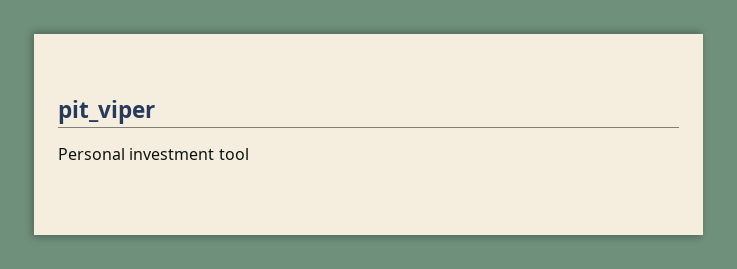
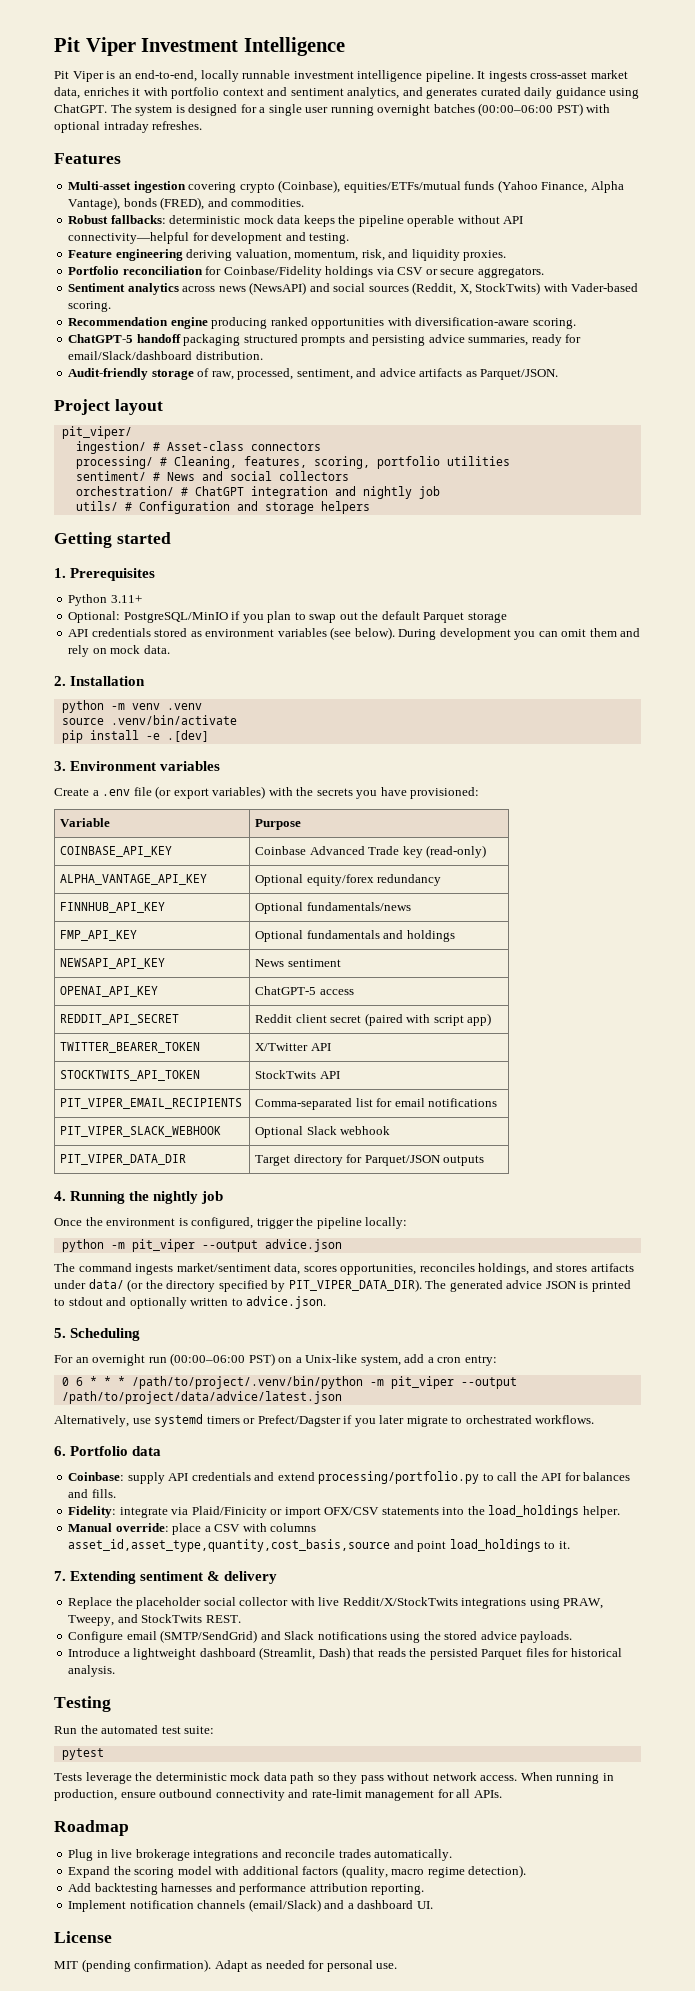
- pit_viper
- Personal investment tool
+ Pit Viper Investment Intelligence
+ Pit Viper is an end-to-end, locally runnable investment intelligence pipeline. It ingests cross-asset market data, enriches it with portfolio context and sentiment analytics, and generates curated daily guidance using ChatGPT. The system is designed for a single user running overnight batches (00:00–06:00 PST) with optional intraday refreshes.
+ Features
+ Multi-asset ingestion covering crypto (Coinbase), equities/ETFs/mutual funds (Yahoo Finance, Alpha Vantage), bonds (FRED), and commodities.
+ Robust fallbacks: deterministic mock data keeps the pipeline operable without API connectivity—helpful for development and testing.
+ Feature engineering deriving valuation, momentum, risk, and liquidity proxies.
+ Portfolio reconciliation for Coinbase/Fidelity holdings via CSV or secure aggregators.
+ Sentiment analytics across news (NewsAPI) and social sources (Reddit, X, StockTwits) with Vader-based scoring.
+ Recommendation engine producing ranked opportunities with diversification-aware scoring.
+ ChatGPT-5 handoff packaging structured prompts and persisting advice summaries, ready for email/Slack/dashboard distribution.
+ Audit-friendly storage of raw, processed, sentiment, and advice artifacts as Parquet/JSON.
+ Project layout
+ pit_viper/
+ ingestion/ # Asset-class connectors
+ processing/ # Cleaning, features, scoring, portfolio utilities
+ sentiment/ # News and social collectors
+ orchestration/ # ChatGPT integration and nightly job
+ utils/ # Configuration and storage helpers
+ Getting started
+ 1. Prerequisites
+ Python 3.11+
+ Optional: PostgreSQL/MinIO if you plan to swap out the default Parquet storage
+ API credentials stored as environment variables (see below). During development you can omit them and rely on mock data.
+ 2. Installation
+ python -m venv .venv
+ source .venv/bin/activate
+ pip install -e .[dev]
+ 3. Environment variables
+ Create a .env file (or export variables) with the secrets you have provisioned:
+ Variable | Purpose
+ COINBASE_API_KEY | Coinbase Advanced Trade key (read-only)
+ ALPHA_VANTAGE_API_KEY | Optional equity/forex redundancy
+ FINNHUB_API_KEY | Optional fundamentals/news
+ FMP_API_KEY | Optional fundamentals and holdings
+ NEWSAPI_API_KEY | News sentiment
+ OPENAI_API_KEY | ChatGPT-5 access
+ REDDIT_API_SECRET | Reddit client secret (paired with script app)
+ TWITTER_BEARER_TOKEN | X/Twitter API
+ STOCKTWITS_API_TOKEN | StockTwits API
+ PIT_VIPER_EMAIL_RECIPIENTS | Comma-separated list for email notifications
+ PIT_VIPER_SLACK_WEBHOOK | Optional Slack webhook
+ PIT_VIPER_DATA_DIR | Target directory for Parquet/JSON outputs
+ 4. Running the nightly job
+ Once the environment is configured, trigger the pipeline locally:
+ python -m pit_viper --output advice.json
+ The command ingests market/sentiment data, scores opportunities, reconciles holdings, and stores artifacts under data/ (or the directory specified by PIT_VIPER_DATA_DIR). The generated advice JSON is printed to stdout and optionally written to advice.json.
+ 5. Scheduling
+ For an overnight run (00:00–06:00 PST) on a Unix-like system, add a cron entry:
+ 0 6 * * * /path/to/project/.venv/bin/python -m pit_viper --output /path/to/project/data/advice/latest.json
+ Alternatively, use systemd timers or Prefect/Dagster if you later migrate to orchestrated workflows.
+ 6. Portfolio data
+ Coinbase: supply API credentials and extend processing/portfolio.py to call the API for balances and fills.
+ Fidelity: integrate via Plaid/Finicity or import OFX/CSV statements into the load_holdings helper.
+ Manual override: place a CSV with columns asset_id,asset_type,quantity,cost_basis,source and point load_holdings to it.
+ 7. Extending sentiment & delivery
+ Replace the placeholder social collector with live Reddit/X/StockTwits integrations using PRAW, Tweepy, and StockTwits REST.
+ Configure email (SMTP/SendGrid) and Slack notifications using the stored advice payloads.
+ Introduce a lightweight dashboard (Streamlit, Dash) that reads the persisted Parquet files for historical analysis.
+ Testing
+ Run the automated test suite:
+ pytest
+ Tests leverage the deterministic mock data path so they pass without network access. When running in production, ensure outbound connectivity and rate-limit management for all APIs.
+ Roadmap
+ Plug in live brokerage integrations and reconcile trades automatically.
+ Expand the scoring model with additional factors (quality, macro regime detection).
+ Add backtesting harnesses and performance attribution reporting.
+ Implement notification channels (email/Slack) and a dashboard UI.
+ License
+ MIT (pending confirmation). Adapt as needed for personal use.

